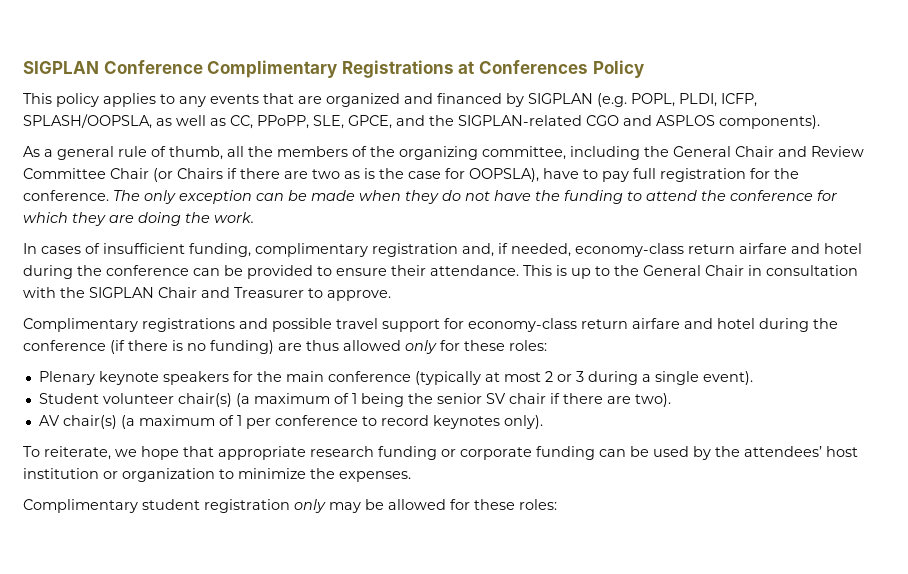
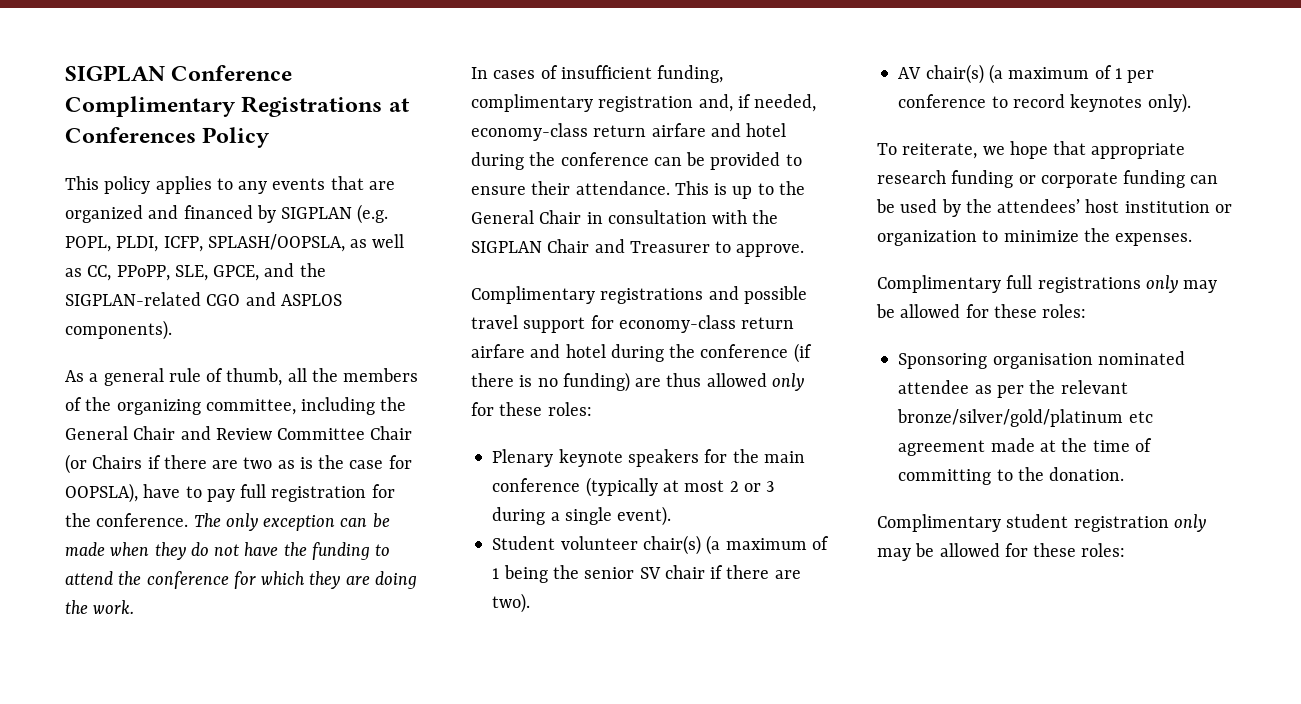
+ Complimentary full registrations only may be allowed for these roles:
+ Sponsoring organisation nominated attendee as per the relevant bronze/silver/gold/platinum etc agreement made at the time of committing to the donation.

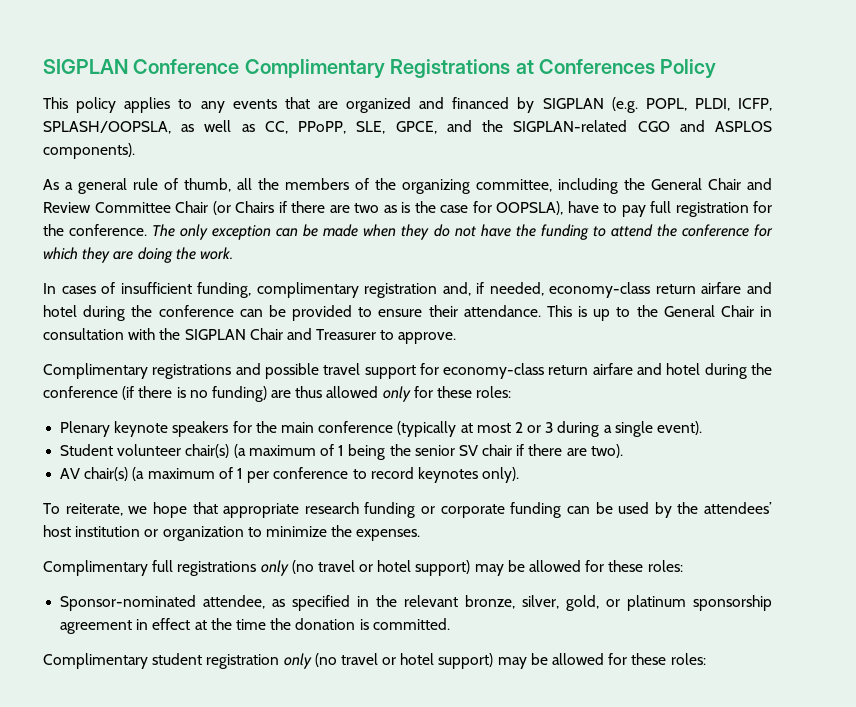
- Complimentary full registrations only may be allowed for these roles:
+ Complimentary full registrations only (no travel or hotel support) may be allowed for these roles:
- Sponsoring organisation nominated attendee as per the relevant bronze/silver/gold/platinum etc agreement made at the time of committing to the donation.
+ Sponsor-nominated attendee, as specified in the relevant bronze, silver, gold, or platinum sponsorship agreement in effect at the time the donation is committed.
- Complimentary student registration only may be allowed for these roles:
+ Complimentary student registration only (no travel or hotel support) may be allowed for these roles:

